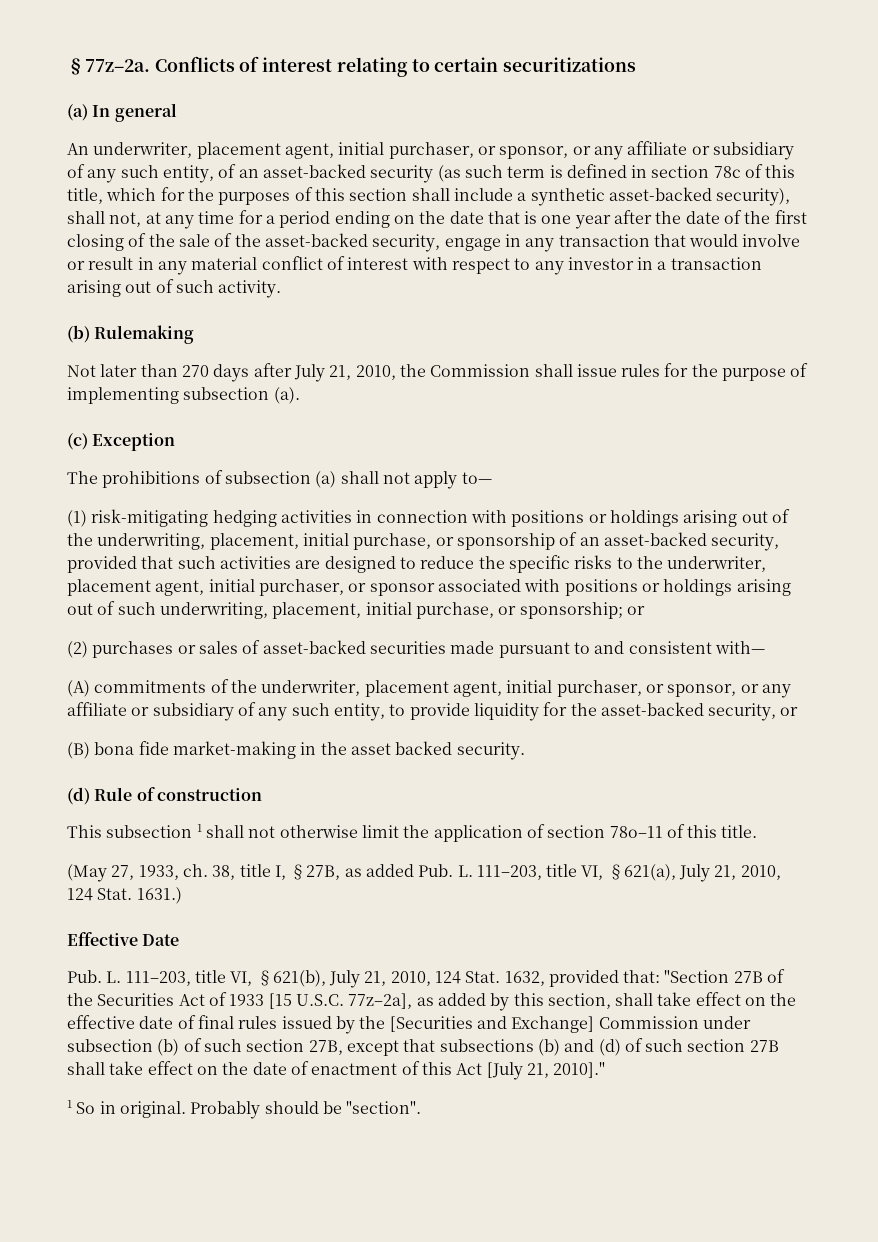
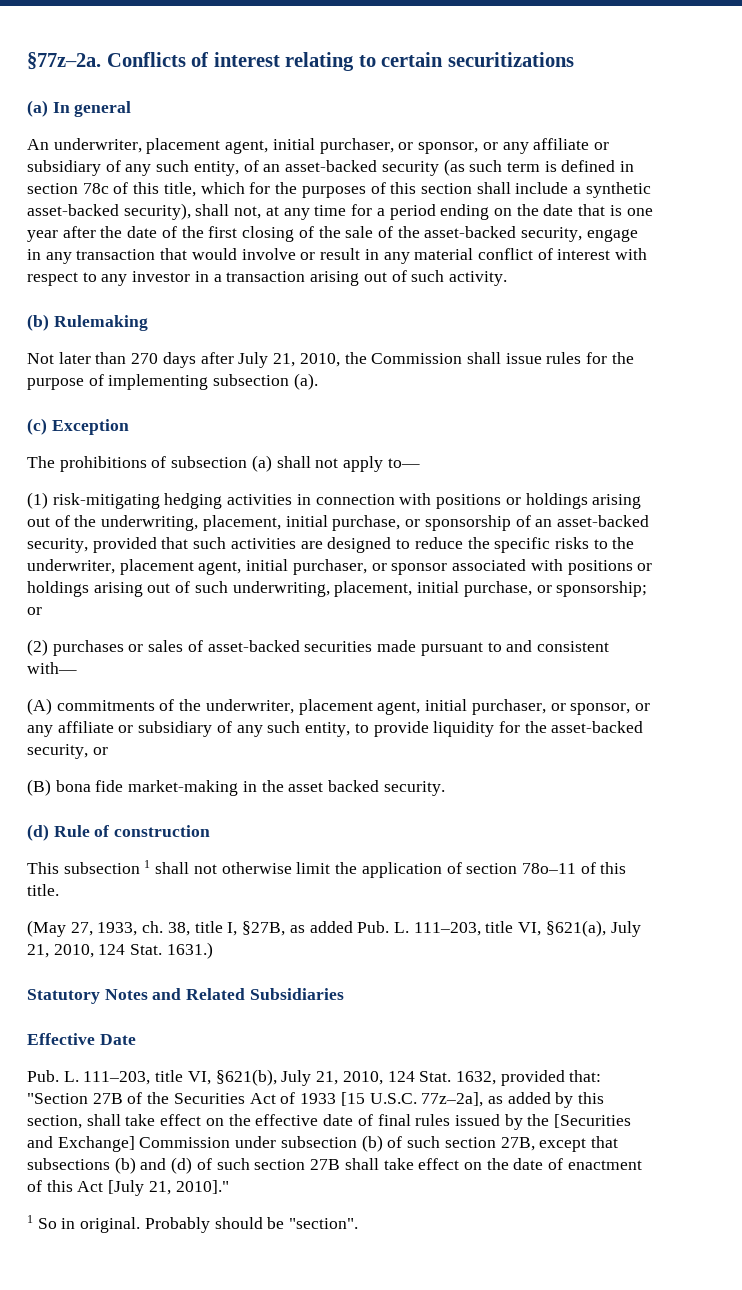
+ Statutory Notes and Related Subsidiaries

